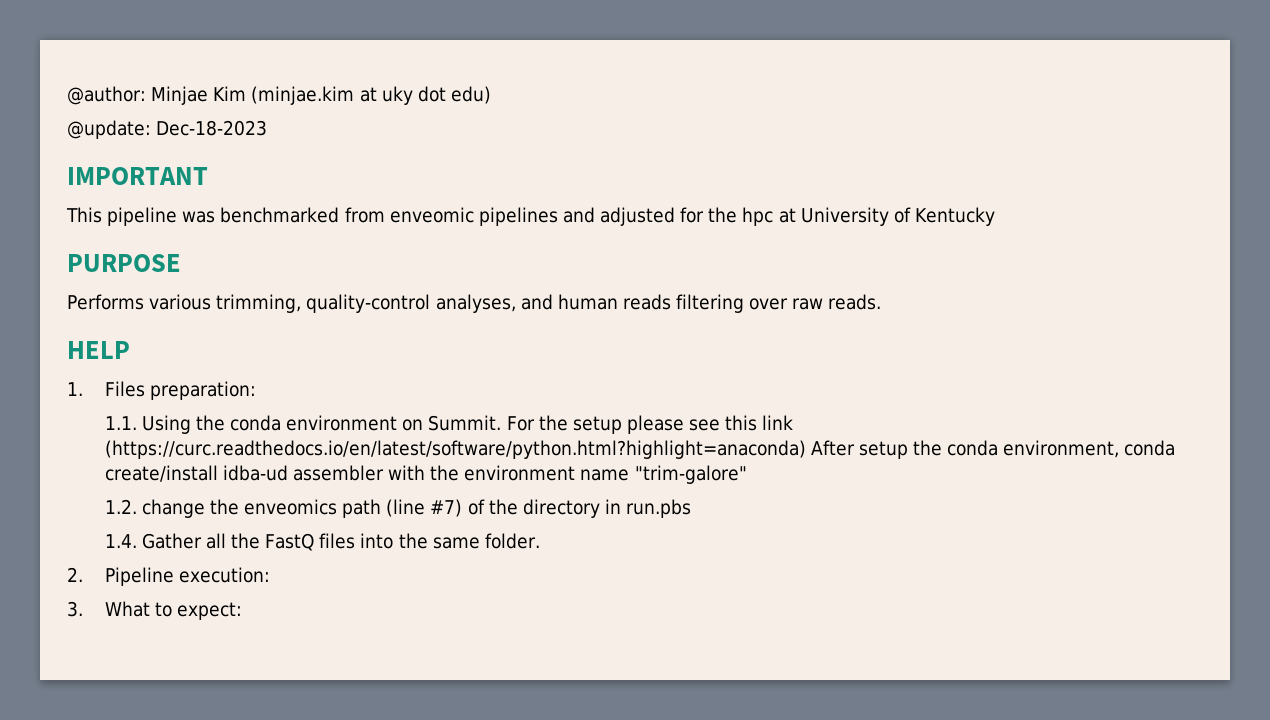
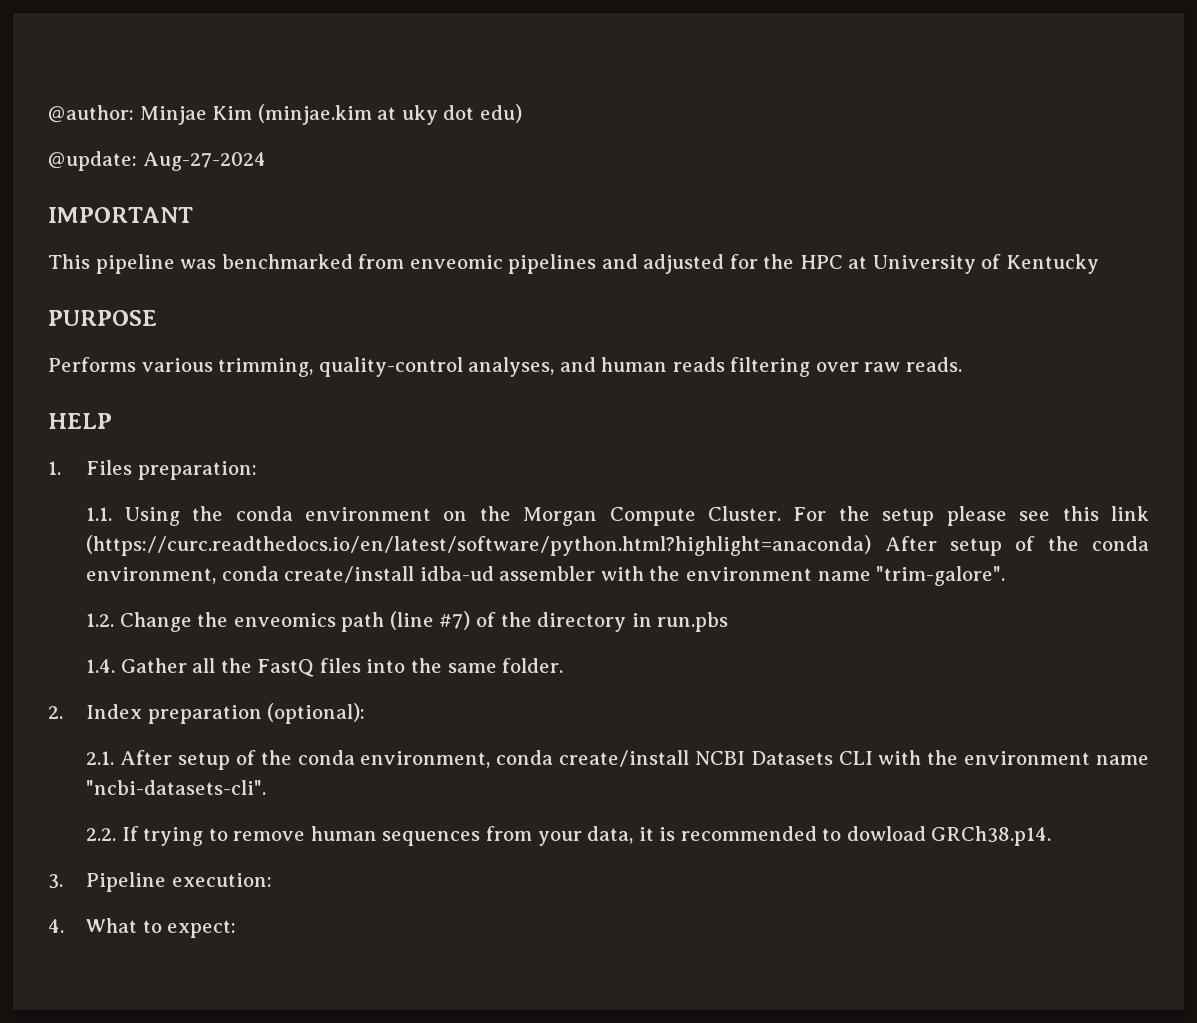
- @update: Dec-18-2023
+ @update: Aug-27-2024
- This pipeline was benchmarked from enveomic pipelines and adjusted for the hpc at University of Kentucky
+ This pipeline was benchmarked from enveomic pipelines and adjusted for the HPC at University of Kentucky
- 1.1. Using the conda environment on Summit.
+ 1.1. Using the conda environment on the Morgan Compute Cluster.
- For the setup please see this link (https://curc.readthedocs.io/en/latest/software/python.html?highlight=anaconda) After setup the conda environment, conda create/install idba-ud assembler with the environment name "trim-galore"
+ For the setup please see this link (https://curc.readthedocs.io/en/latest/software/python.html?highlight=anaconda) After setup of the conda environment, conda create/install idba-ud assembler with the environment name "trim-galore".
- 1.2. change the enveomics path (line #7) of the directory in run.pbs
+ 1.2. Change the enveomics path (line #7) of the directory in run.pbs
- 2. Pipeline execution:
+ 2. Index preparation (optional):
+ 2.1. After setup of the conda environment, conda create/install NCBI Datasets CLI with the environment name "ncbi-datasets-cli".
+ 2.2. If trying to remove human sequences from your data, it is recommended to dowload GRCh38.p14.
+ 3. Pipeline execution:
- 3. What to expect:
+ 4. What to expect:

